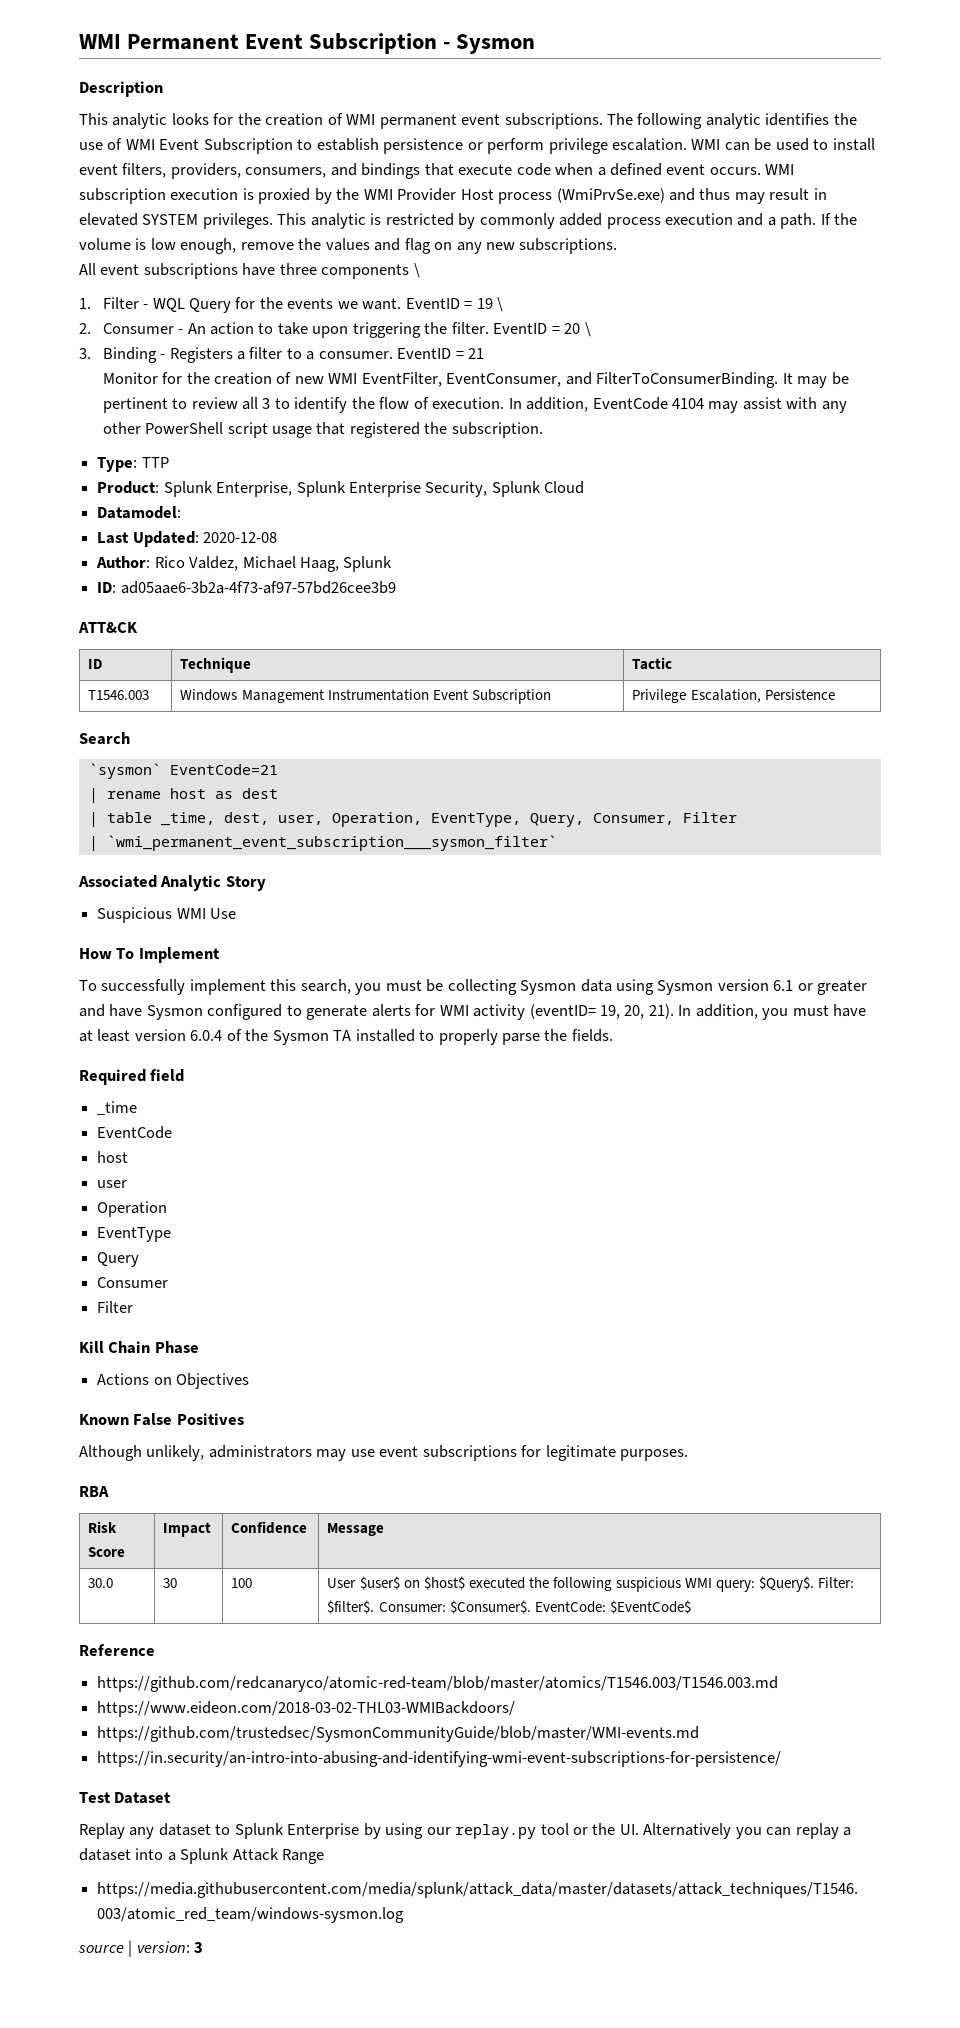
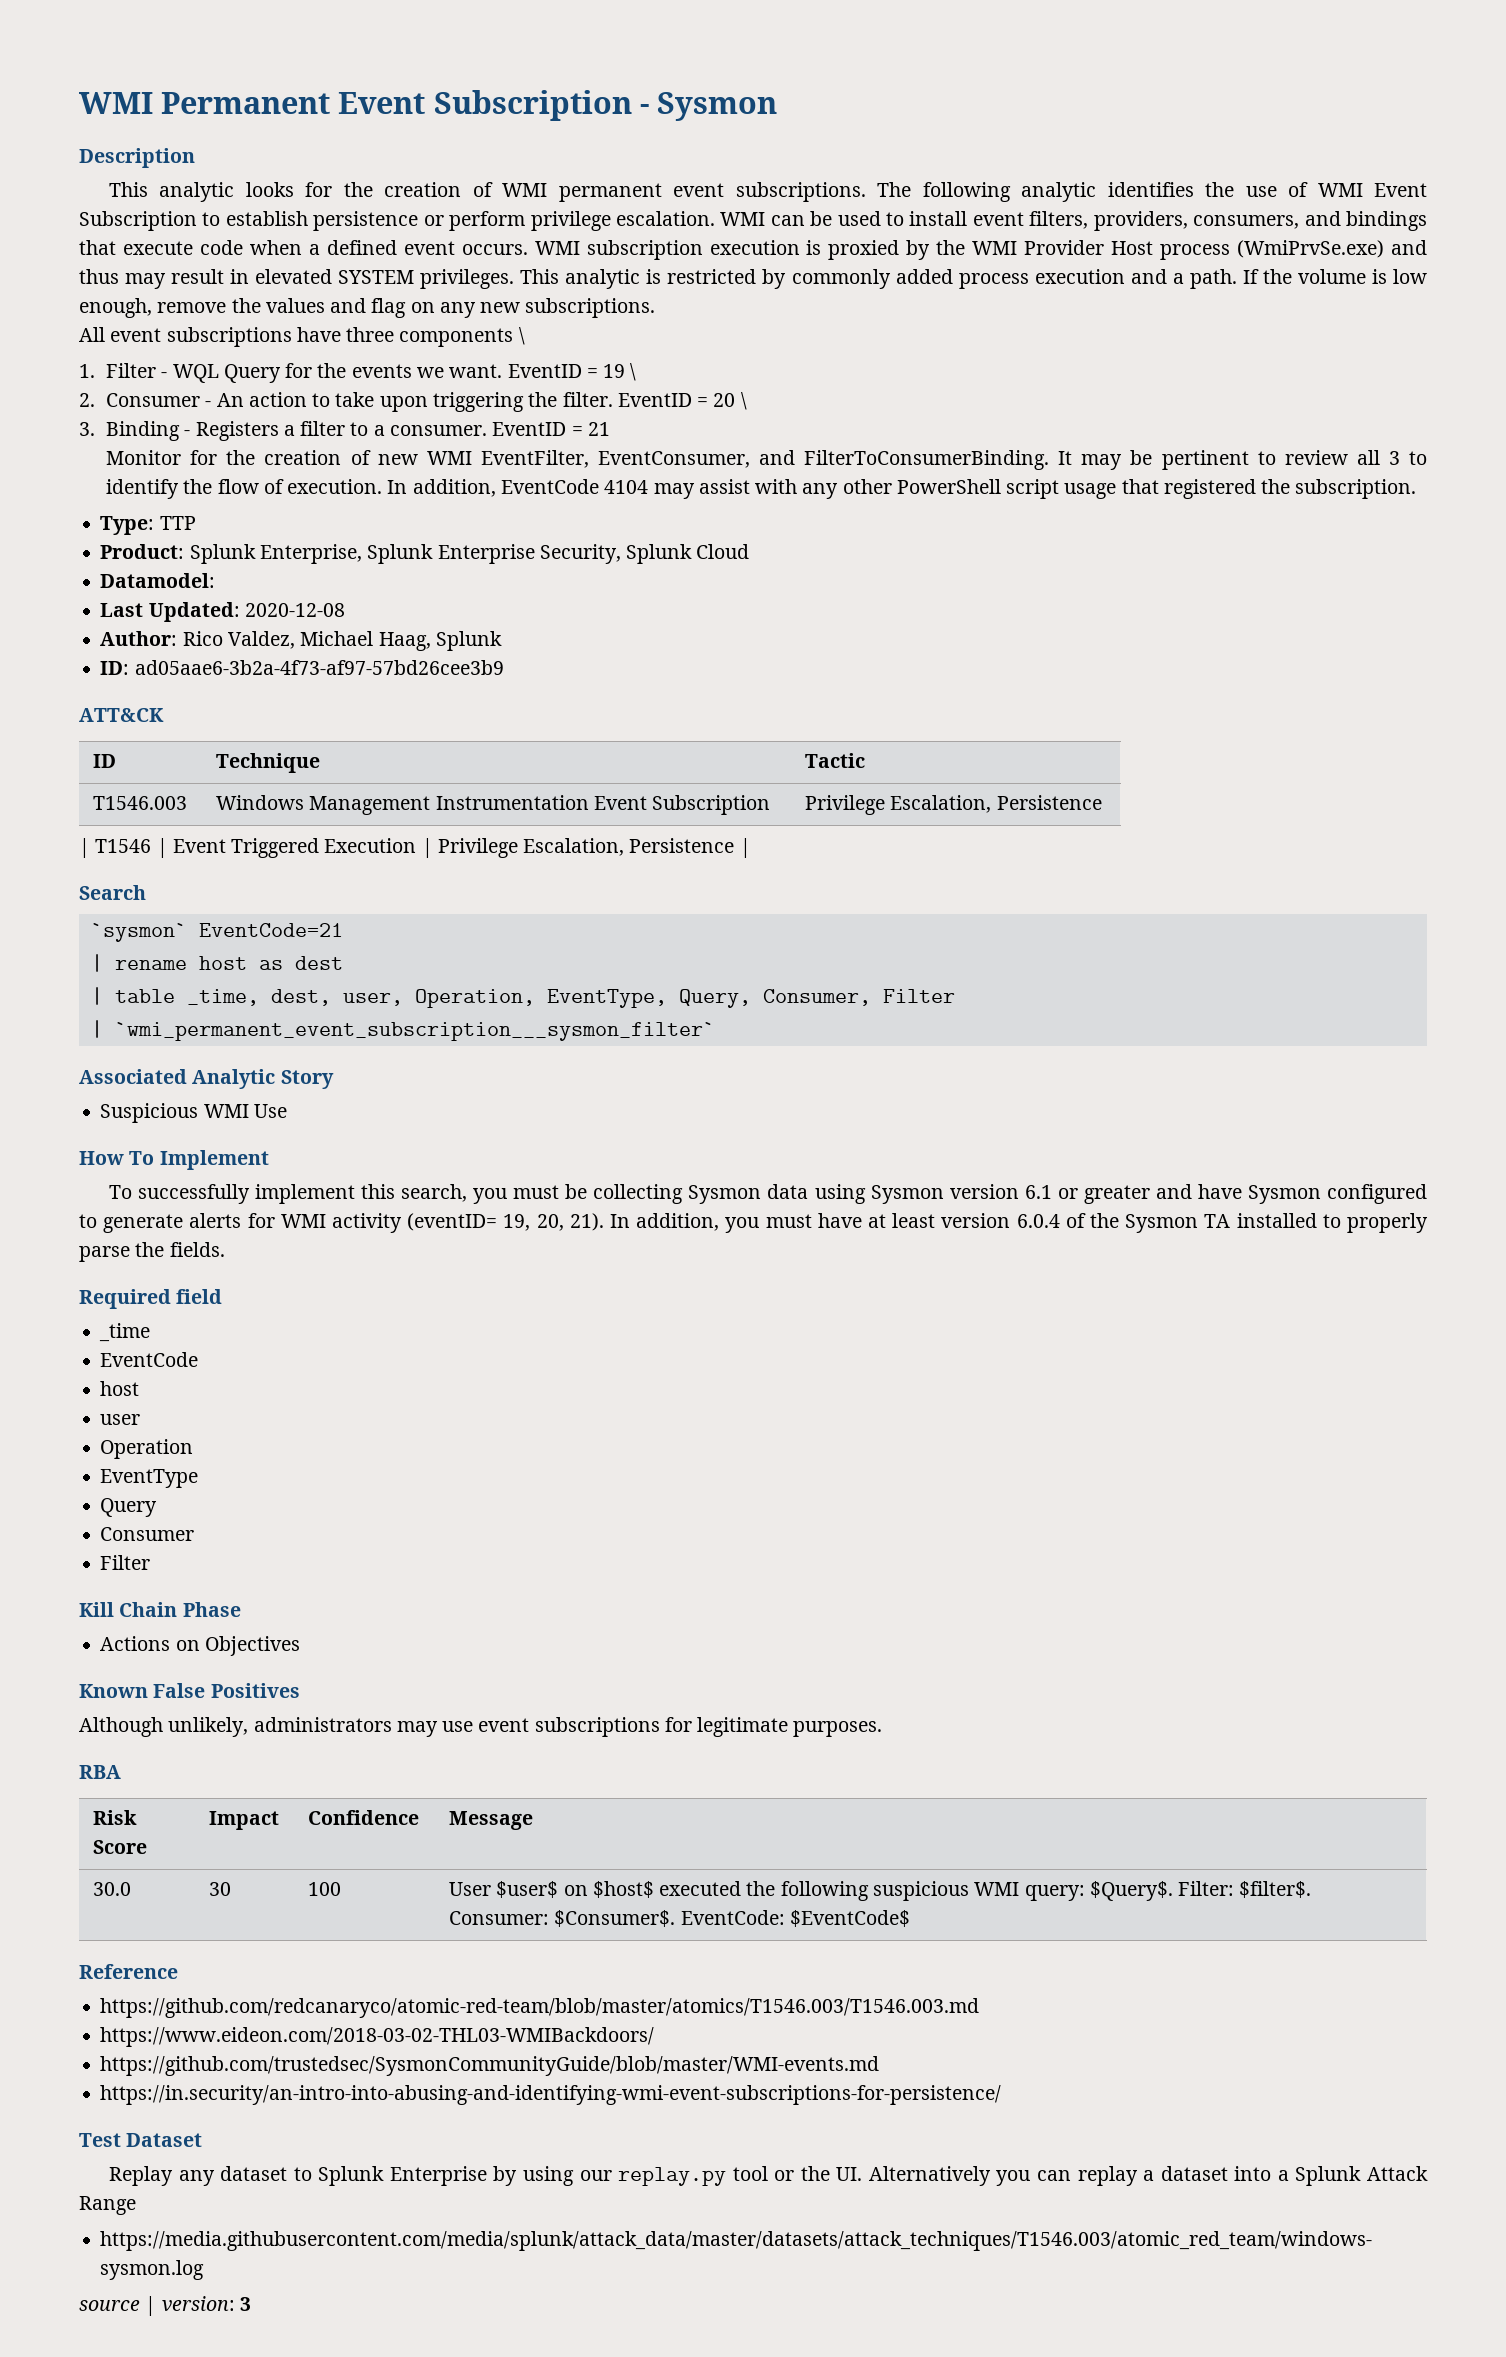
+ | T1546 | Event Triggered Execution | Privilege Escalation, Persistence |

